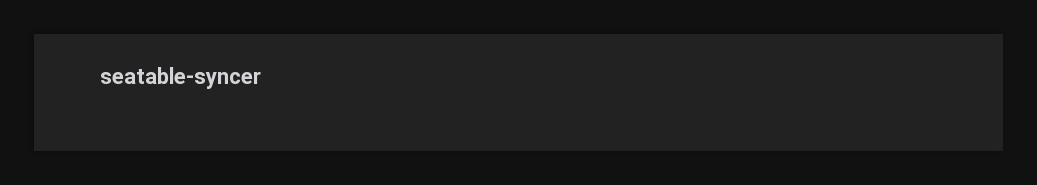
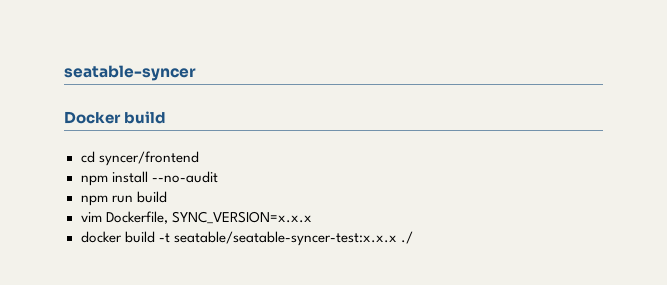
+ Docker build
+ cd syncer/frontend
+ npm install --no-audit
+ npm run build
+ vim Dockerfile, SYNC_VERSION=x.x.x
+ docker build -t seatable/seatable-syncer-test:x.x.x ./

